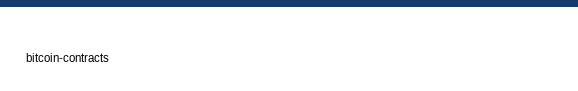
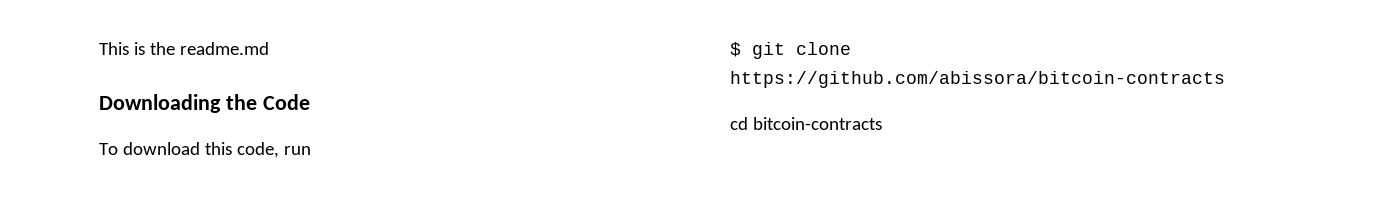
- bitcoin-contracts
+ This is the readme.md
+ Downloading the Code
+ To download this code, run
+ $ git clone https://github.com/abissora/bitcoin-contracts
+ cd bitcoin-contracts

